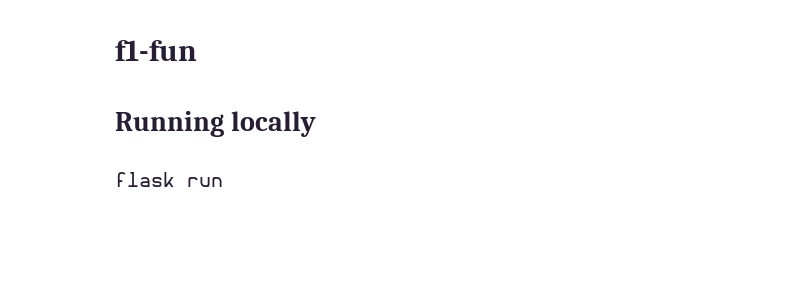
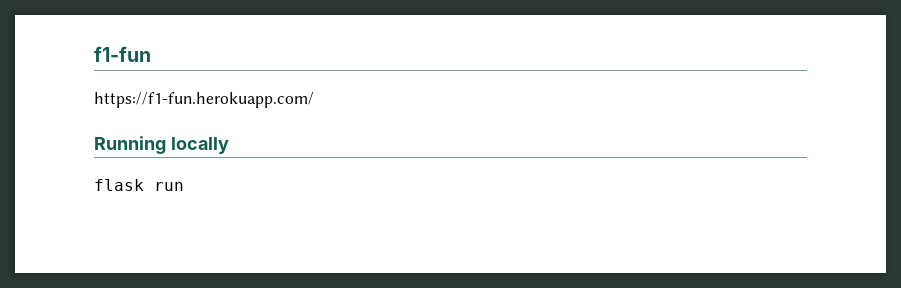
+ https://f1-fun.herokuapp.com/

